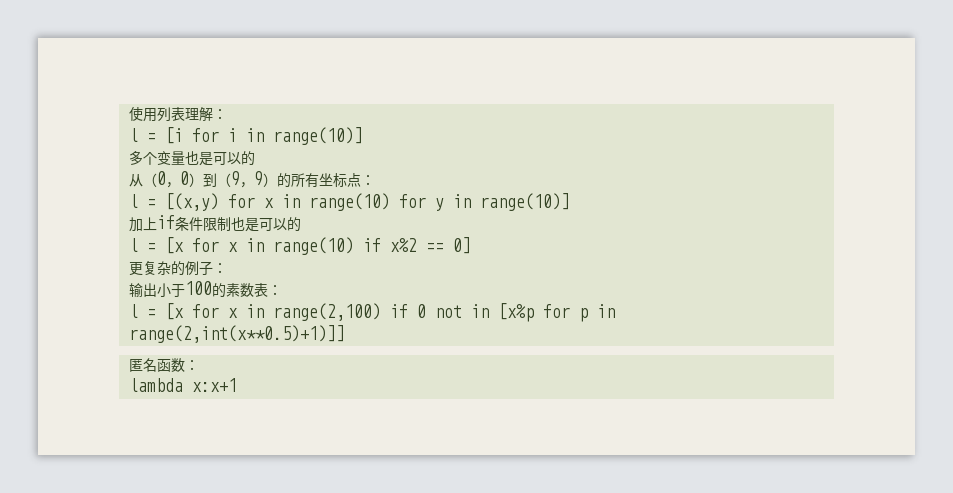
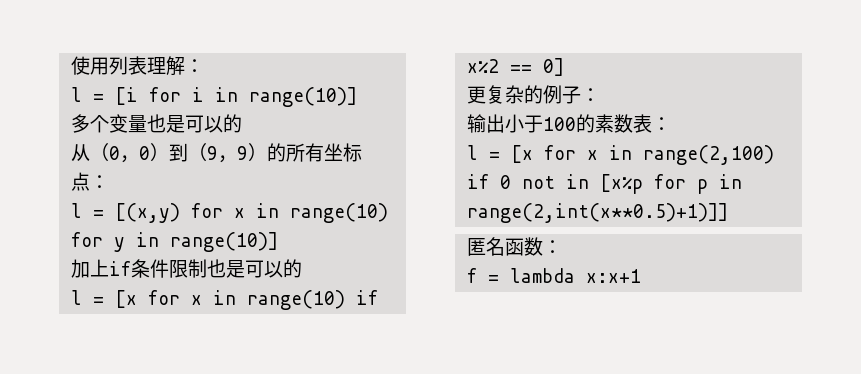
- lambda x:x+1
+ f = lambda x:x+1

